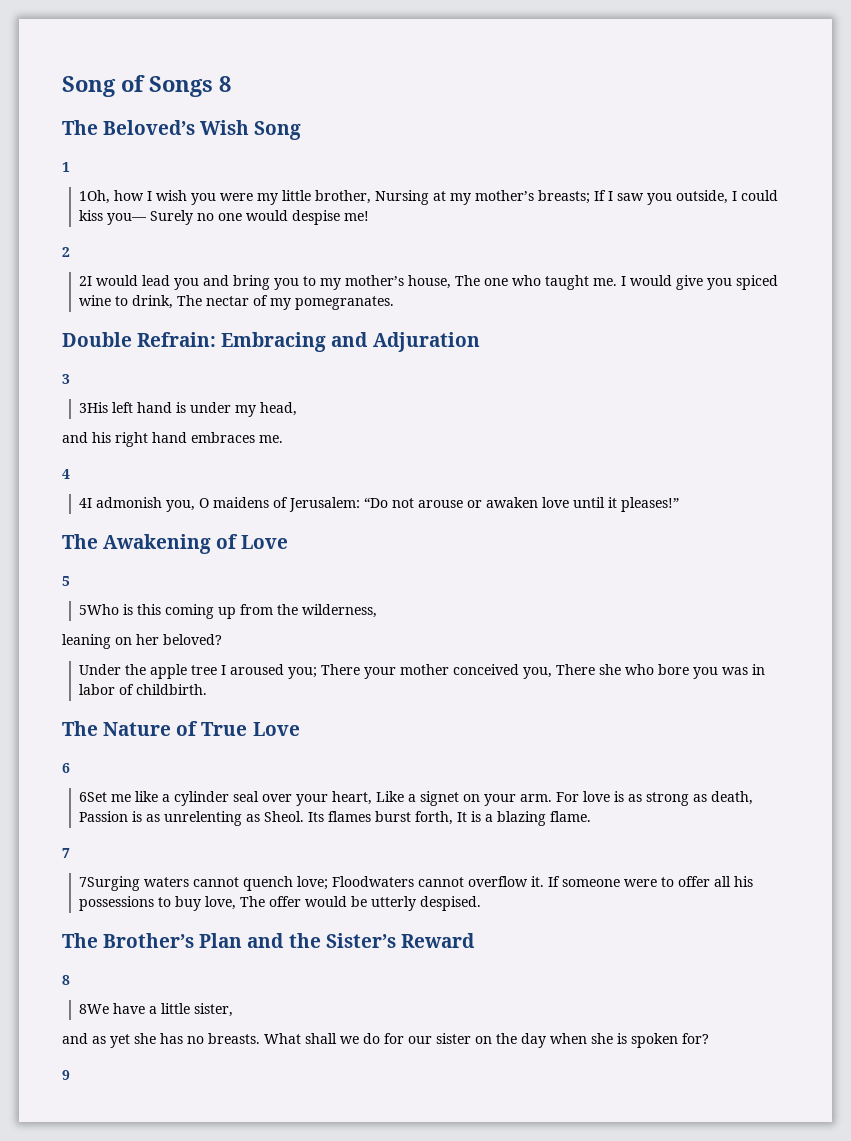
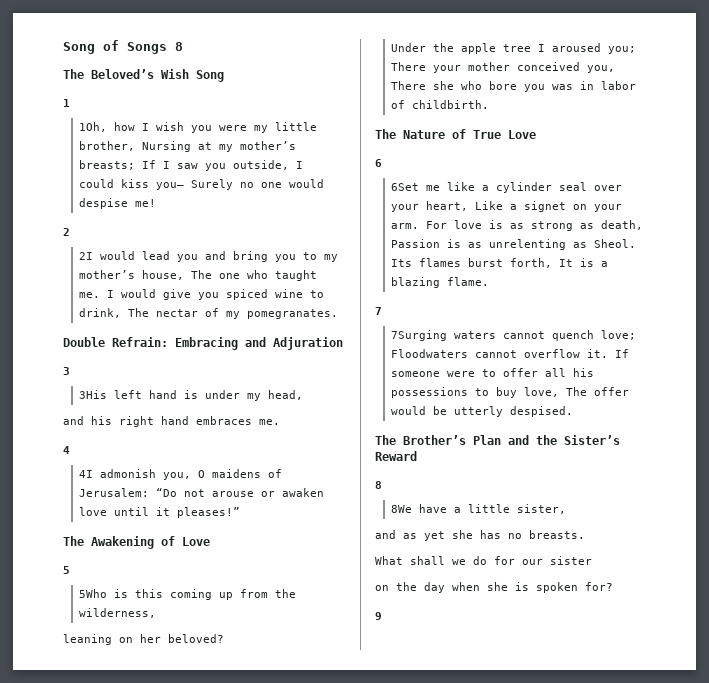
- and as yet she has no breasts. What shall we do for our sister on the day when she is spoken for?
+ and as yet she has no breasts.
+ What shall we do for our sister
+ on the day when she is spoken for?

